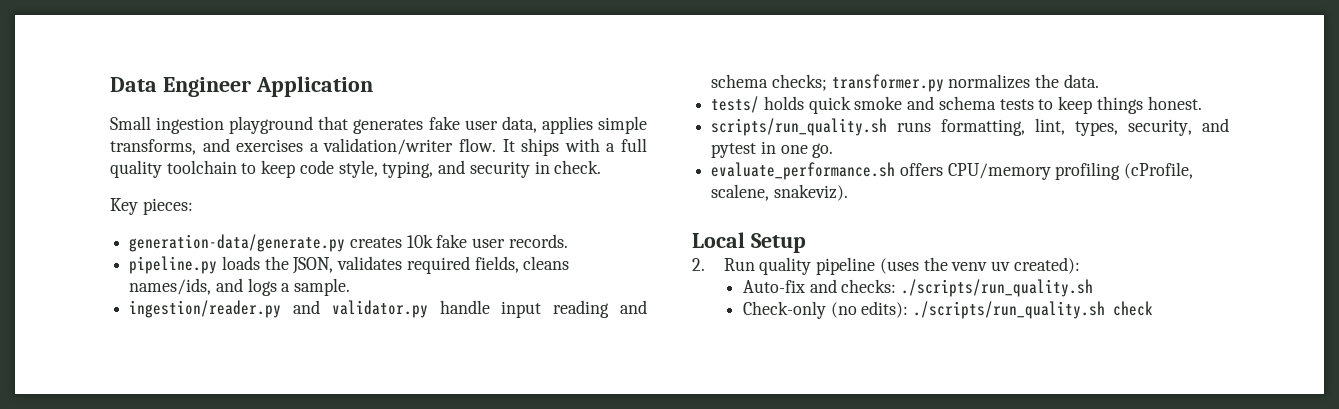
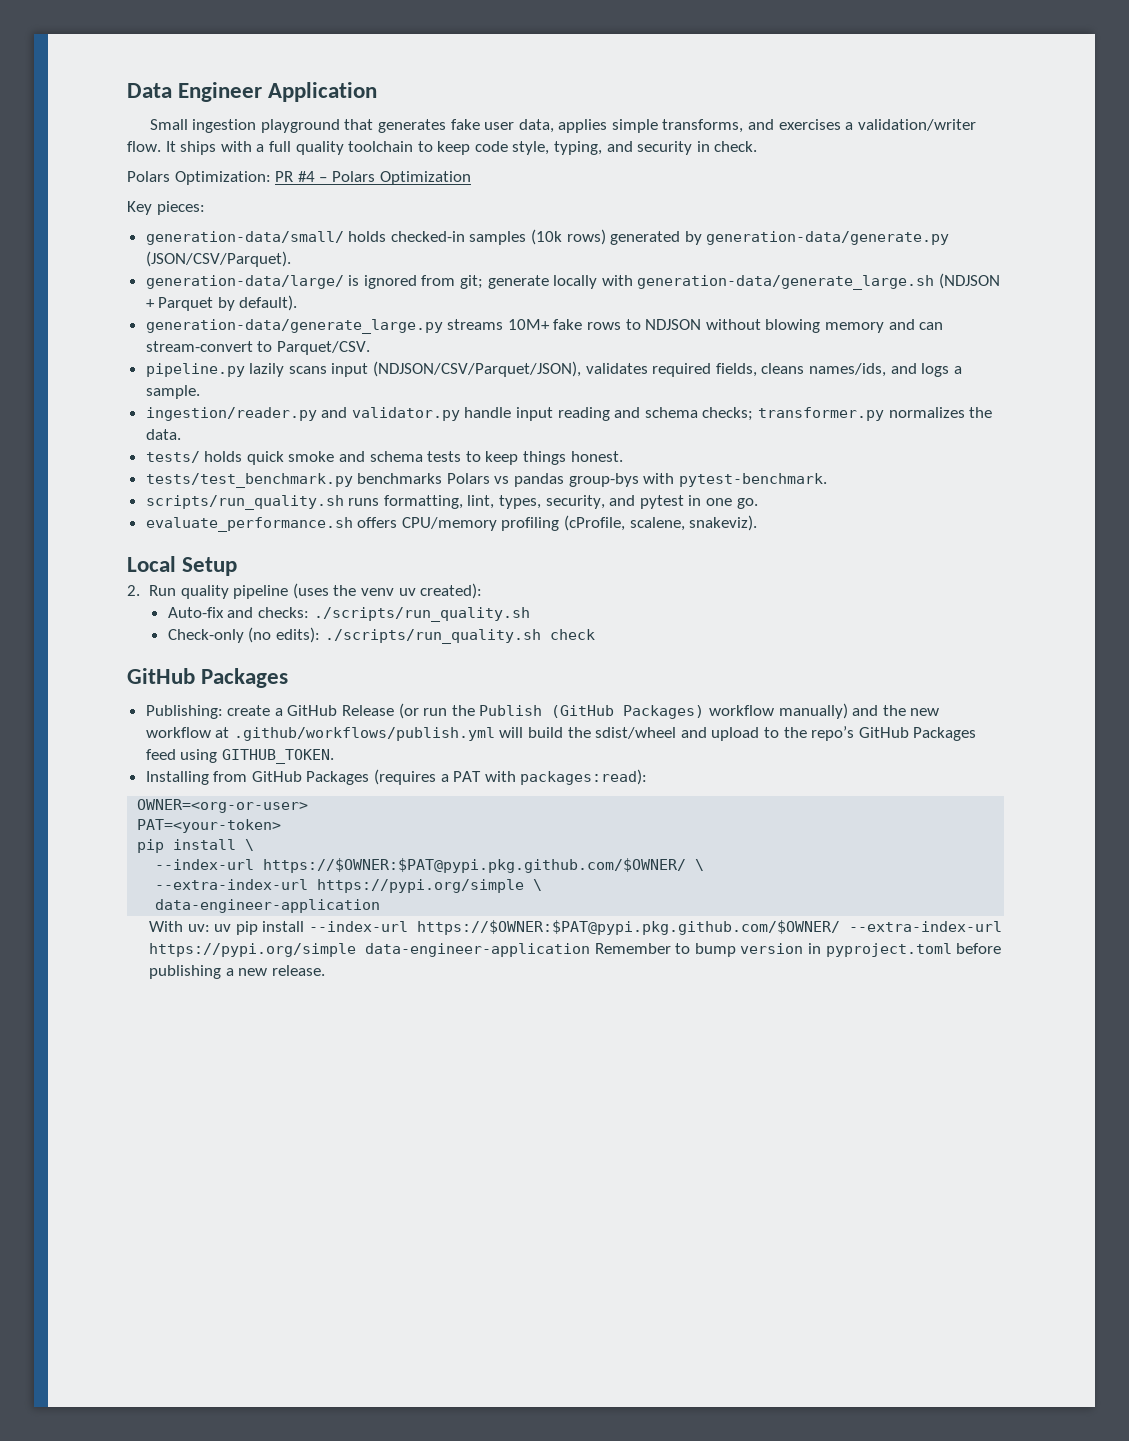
+ Polars Optimization: PR #4 – Polars Optimization
  Key pieces:
- generation-data/generate.py creates 10k fake user records.
- pipeline.py loads the JSON, validates required fields, cleans names/ids, and logs a sample.
+ generation-data/small/ holds checked-in samples (10k rows) generated by generation-data/generate.py (JSON/CSV/Parquet).
+ generation-data/large/ is ignored from git; generate locally with generation-data/generate_large.sh (NDJSON + Parquet by default).
+ generation-data/generate_large.py streams 10M+ fake rows to NDJSON without blowing memory and can stream-convert to Parquet/CSV.
+ pipeline.py lazily scans input (NDJSON/CSV/Parquet/JSON), validates required fields, cleans names/ids, and logs a sample.
+ tests/test_benchmark.py benchmarks Polars vs pandas group-bys with pytest-benchmark.
  Check-only (no edits): ./scripts/run_quality.sh check
+ GitHub Packages
+ Publishing: create a GitHub Release (or run the Publish (GitHub Packages) workflow manually) and the new workflow at .github/workflows/publish.yml will build the sdist/wheel and upload to the repo’s GitHub Packages feed using GITHUB_TOKEN.
+ Installing from GitHub Packages (requires a PAT with packages:read):
+ OWNER=<org-or-user>
+ PAT=<your-token>
+ pip install \
+ --index-url https://$OWNER:$PAT@pypi.pkg.github.com/$OWNER/ \
+ --extra-index-url https://pypi.org/simple \
+ data-engineer-application
+ With uv: uv pip install --index-url https://$OWNER:$PAT@pypi.pkg.github.com/$OWNER/ --extra-index-url https://pypi.org/simple data-engineer-application Remember to bump version in pyproject.toml before publishing a new release.

